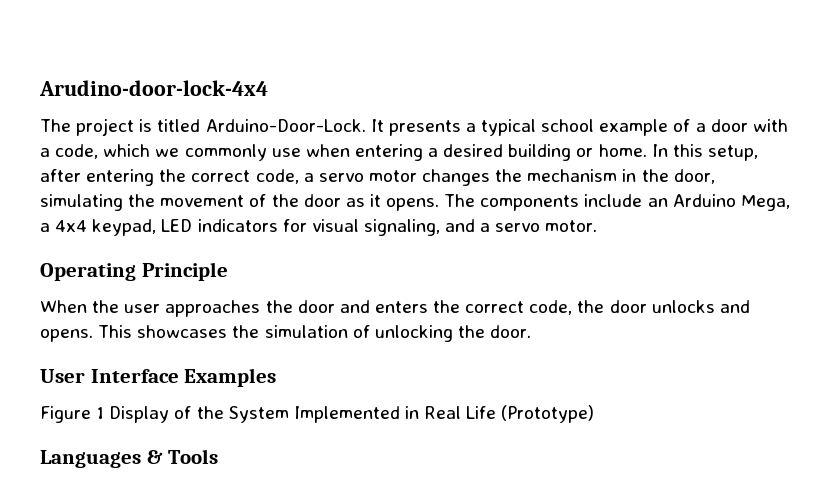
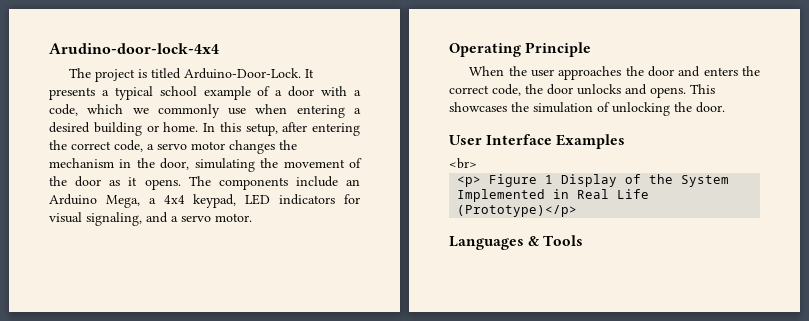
- Figure 1 Display of the System Implemented in Real Life (Prototype)
+ <br>
+ <p> Figure 1 Display of the System Implemented in Real Life (Prototype)</p>

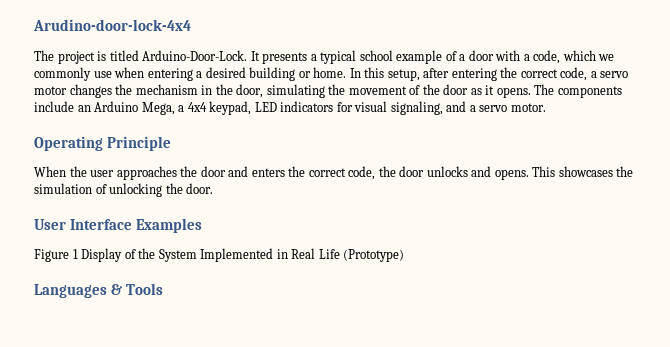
- <br>
- <p> Figure 1 Display of the System Implemented in Real Life (Prototype)</p>
+ Figure 1 Display of the System Implemented in Real Life (Prototype)

